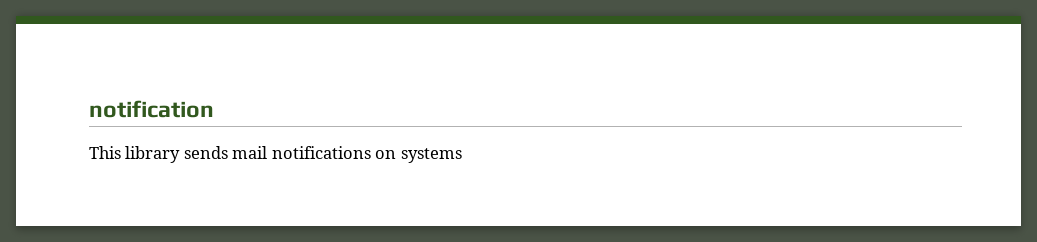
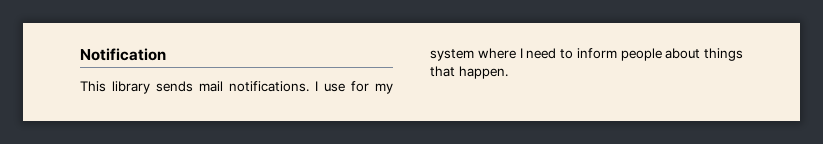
- notification
+ Notification
- This library sends mail notifications on systems
+ This library sends mail notifications. I use for my system where I need to inform people about things that happen.

